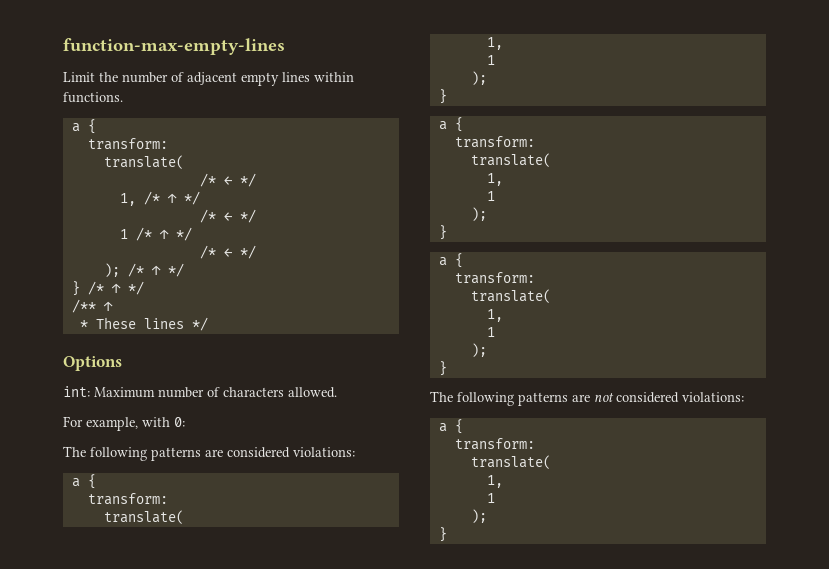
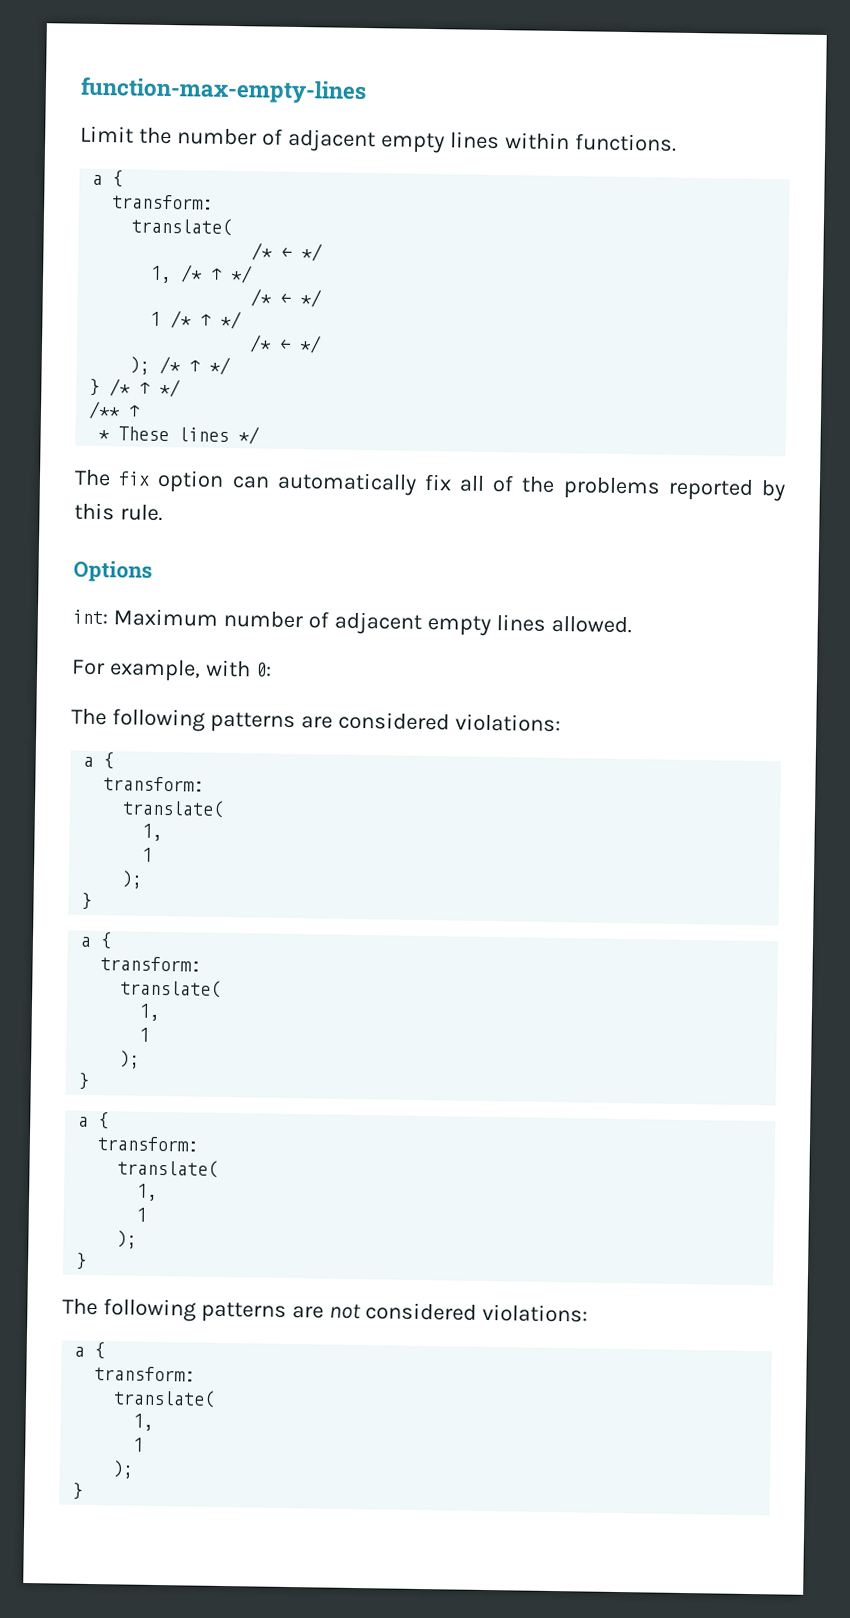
+ The fix option can automatically fix all of the problems reported by this rule.
- int: Maximum number of characters allowed.
+ int: Maximum number of adjacent empty lines allowed.

